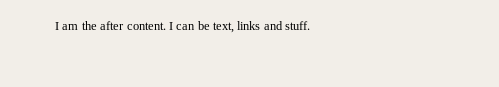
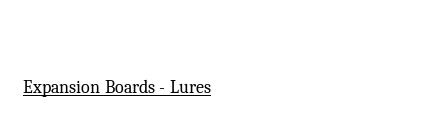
- I am the after content. I can be text, links and stuff.
+ Expansion Boards - Lures

